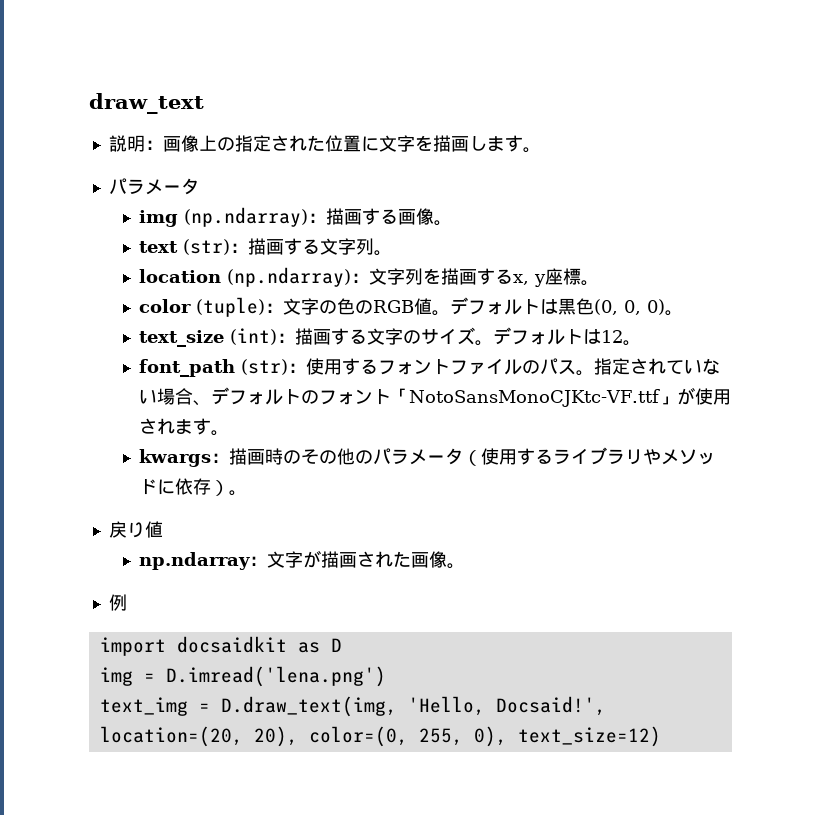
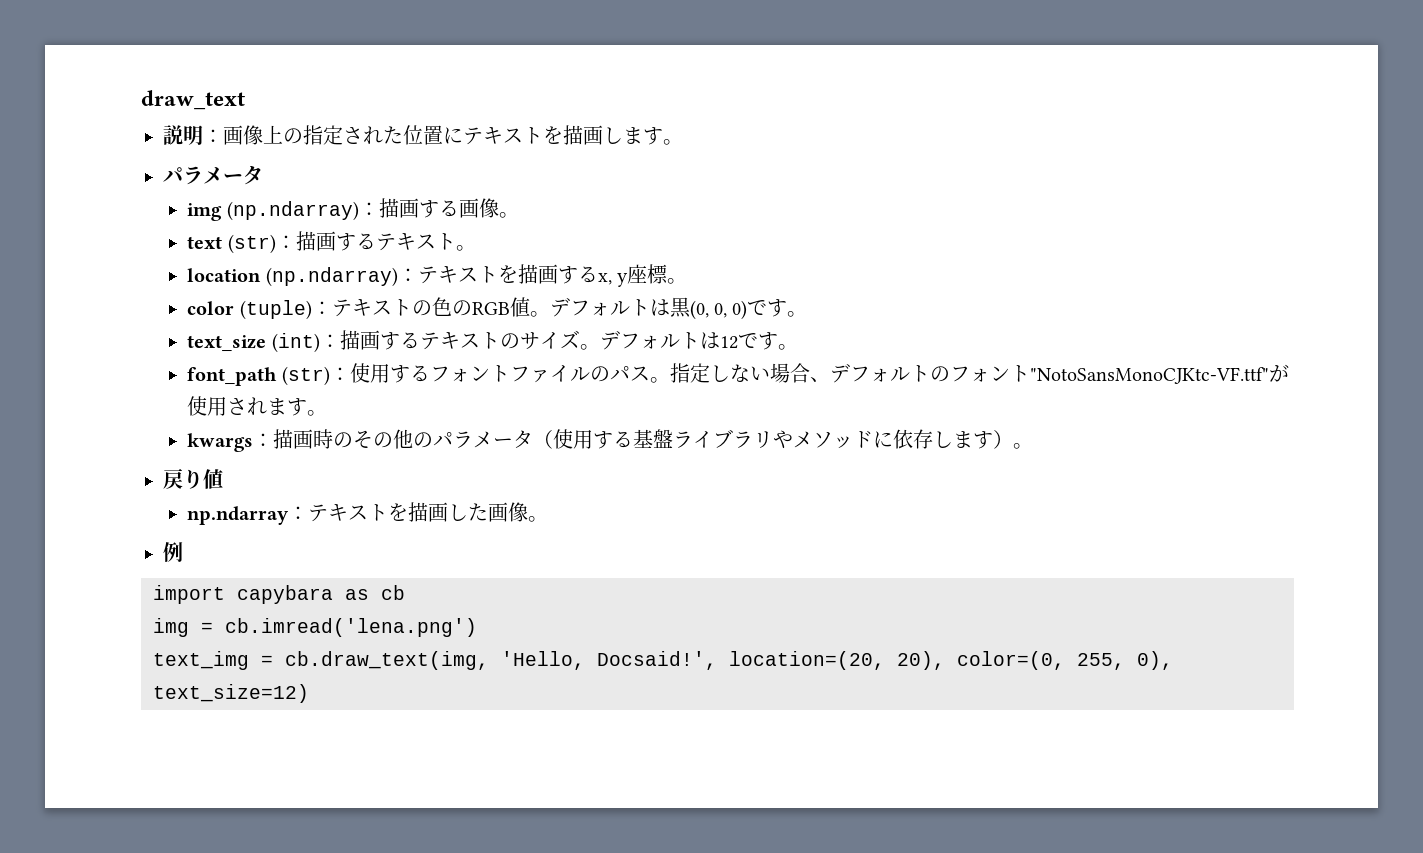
- 説明：画像上の指定された位置に文字を描画します。
+ 説明：画像上の指定された位置にテキストを描画します。
- text (str)：描画する文字列。
+ text (str)：描画するテキスト。
- location (np.ndarray)：文字列を描画するx, y座標。
+ location (np.ndarray)：テキストを描画するx, y座標。
- color (tuple)：文字の色のRGB値。
+ color (tuple)：テキストの色のRGB値。
- デフォルトは黒色(0, 0, 0)。
+ デフォルトは黒(0, 0, 0)です。
- text_size (int)：描画する文字のサイズ。
+ text_size (int)：描画するテキストのサイズ。
- デフォルトは12。
+ デフォルトは12です。
- 指定されていない場合、デフォルトのフォント「NotoSansMonoCJKtc-VF.ttf」が使用されます。
+ 指定しない場合、デフォルトのフォント"NotoSansMonoCJKtc-VF.ttf"が使用されます。
- kwargs：描画時のその他のパラメータ（使用するライブラリやメソッドに依存）。
+ kwargs：描画時のその他のパラメータ（使用する基盤ライブラリやメソッドに依存します）。
- np.ndarray：文字が描画された画像。
+ np.ndarray：テキストを描画した画像。
- import docsaidkit as D
+ import capybara as cb
- img = D.imread('lena.png')
+ img = cb.imread('lena.png')
- text_img = D.draw_text(img, 'Hello, Docsaid!', location=(20, 20), color=(0, 255, 0), text_size=12)
+ text_img = cb.draw_text(img, 'Hello, Docsaid!', location=(20, 20), color=(0, 255, 0), text_size=12)

